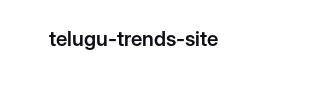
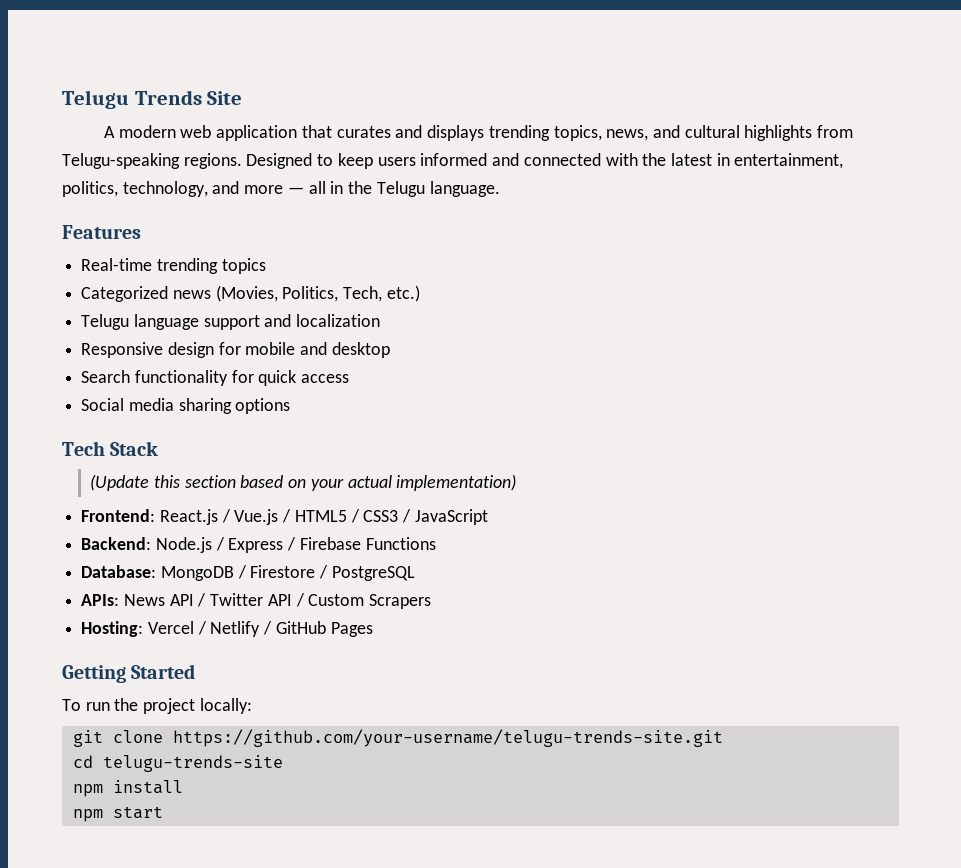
- telugu-trends-site
+ Telugu Trends Site
+ A modern web application that curates and displays trending topics, news, and cultural highlights from Telugu-speaking regions. Designed to keep users informed and connected with the latest in entertainment, politics, technology, and more — all in the Telugu language.
+ Features
+ Real-time trending topics
+ Categorized news (Movies, Politics, Tech, etc.)
+ Telugu language support and localization
+ Responsive design for mobile and desktop
+ Search functionality for quick access
+ Social media sharing options
+ Tech Stack
+ (Update this section based on your actual implementation)
+ Frontend: React.js / Vue.js / HTML5 / CSS3 / JavaScript
+ Backend: Node.js / Express / Firebase Functions
+ Database: MongoDB / Firestore / PostgreSQL
+ APIs: News API / Twitter API / Custom Scrapers
+ Hosting: Vercel / Netlify / GitHub Pages
+ Getting Started
+ To run the project locally:
+ git clone https://github.com/your-username/telugu-trends-site.git
+ cd telugu-trends-site
+ npm install
+ npm start

